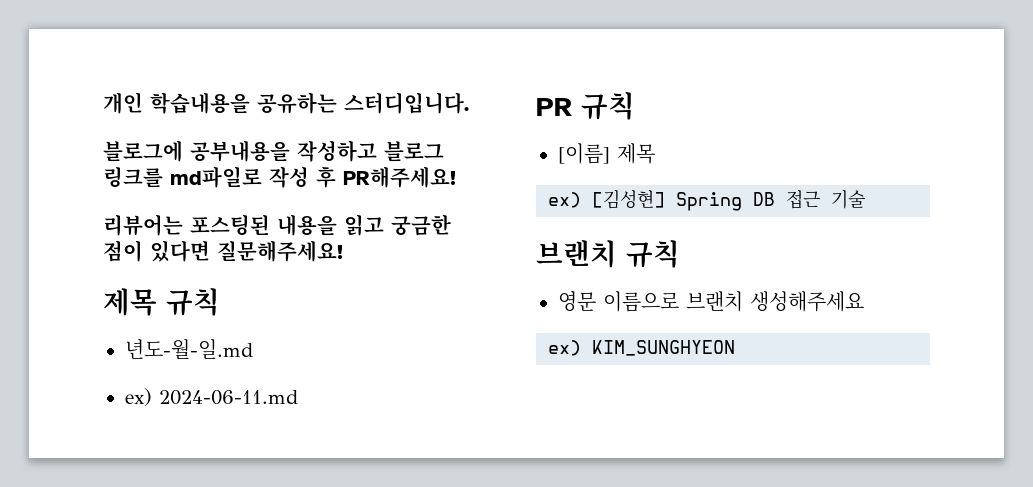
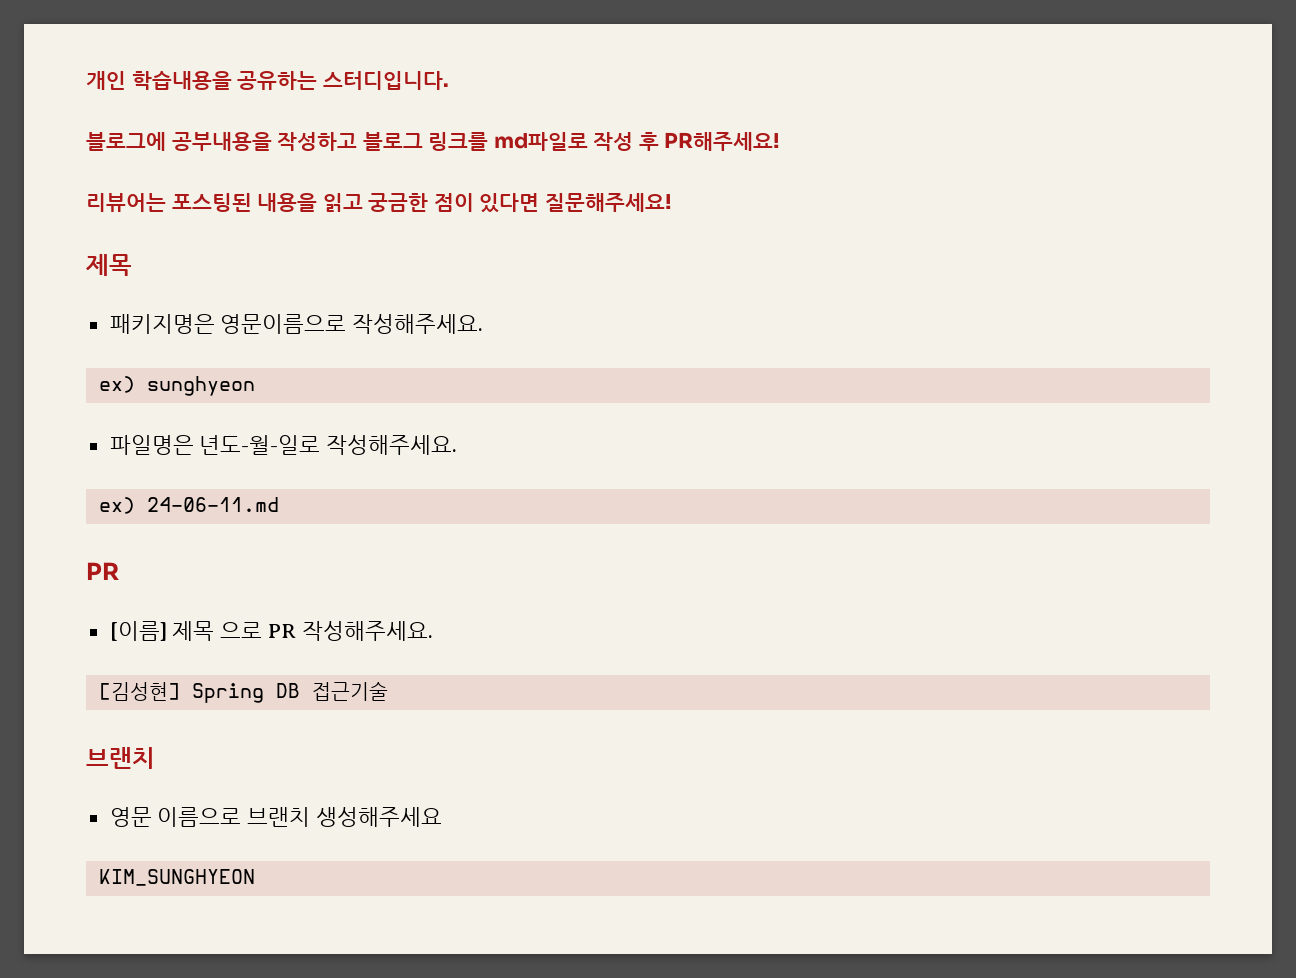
  리뷰어는 포스팅된 내용을 읽고 궁금한 점이 있다면 질문해주세요!
- 제목 규칙
- 년도-월-일.md
- ex) 2024-06-11.md
- PR 규칙
+ 제목
+ 패키지명은 영문이름으로 작성해주세요.
+ ex) sunghyeon
+ 파일명은 년도-월-일로 작성해주세요.
+ ex) 24-06-11.md
+ PR
- [이름] 제목
- ex) [김성현] Spring DB 접근 기술
- 브랜치 규칙
+ [이름] 제목 으로 PR 작성해주세요.
+ [김성현] Spring DB 접근기술
+ 브랜치
- ex) KIM_SUNGHYEON
+ KIM_SUNGHYEON

